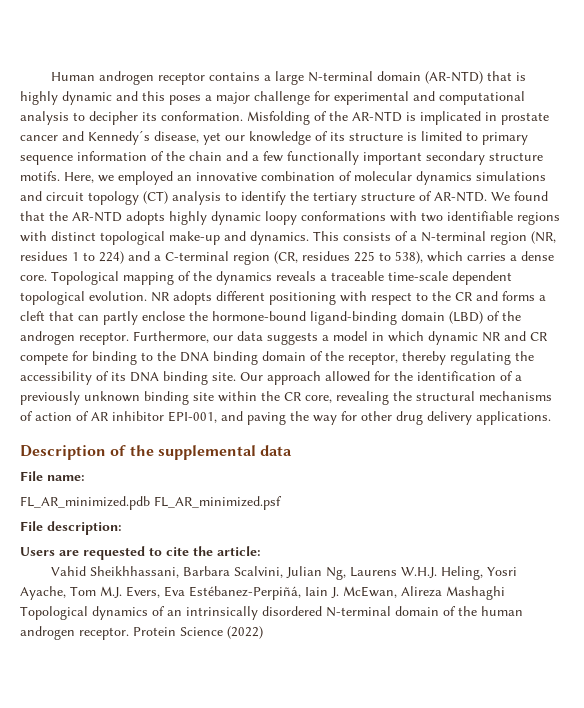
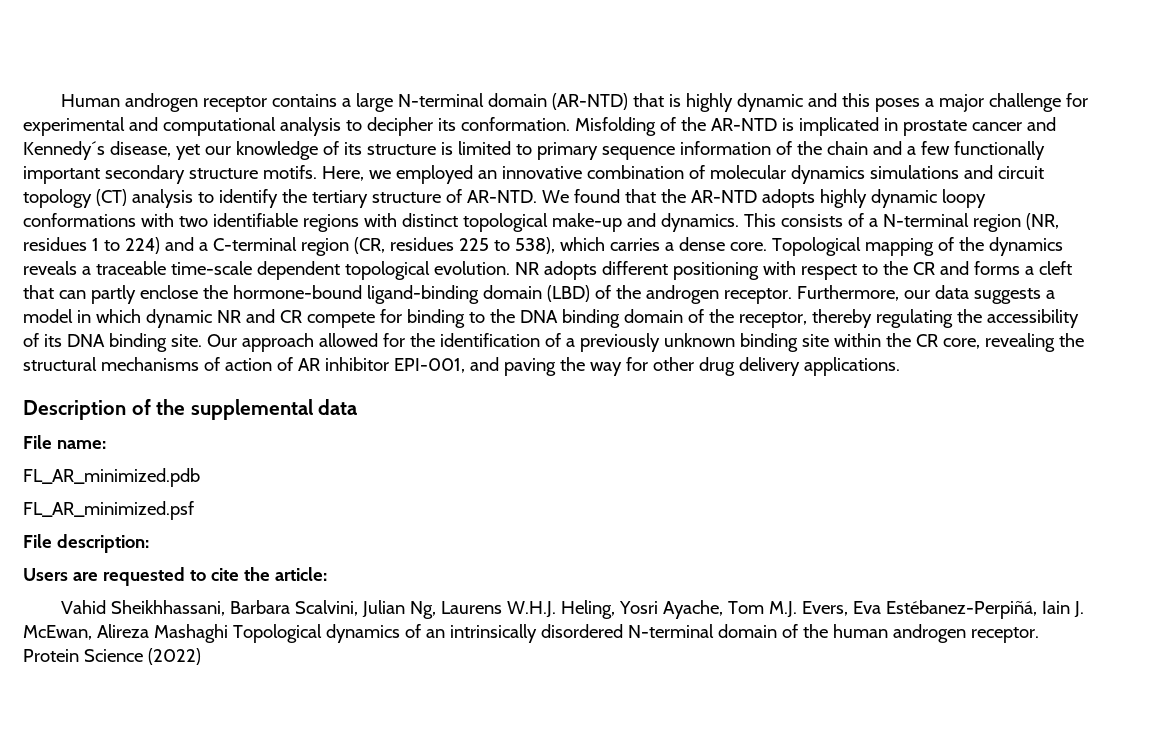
- FL_AR_minimized.pdb FL_AR_minimized.psf
+ FL_AR_minimized.pdb
+ FL_AR_minimized.psf

